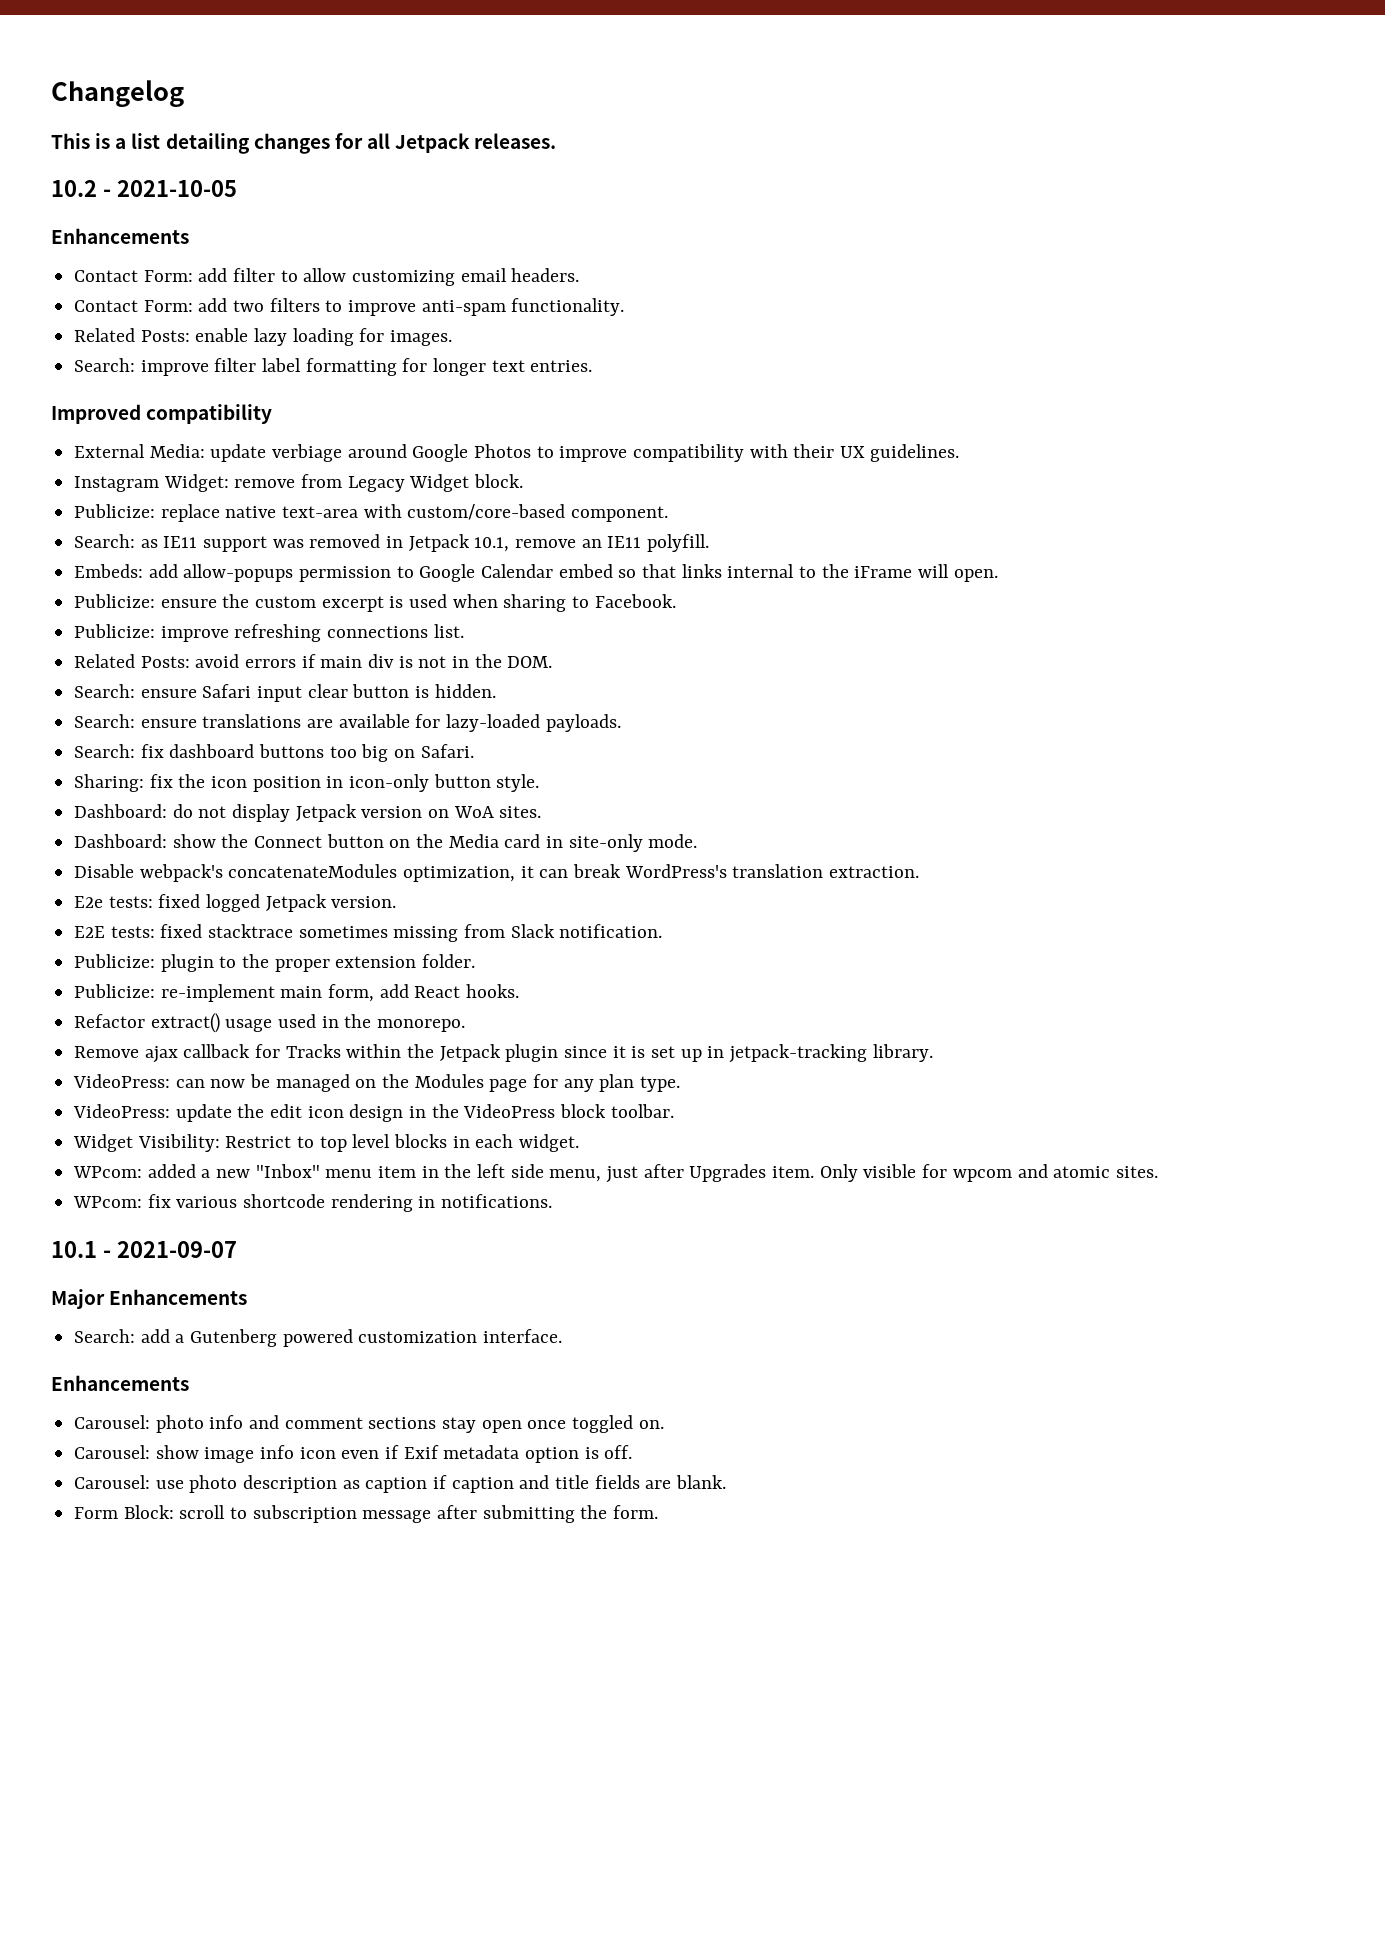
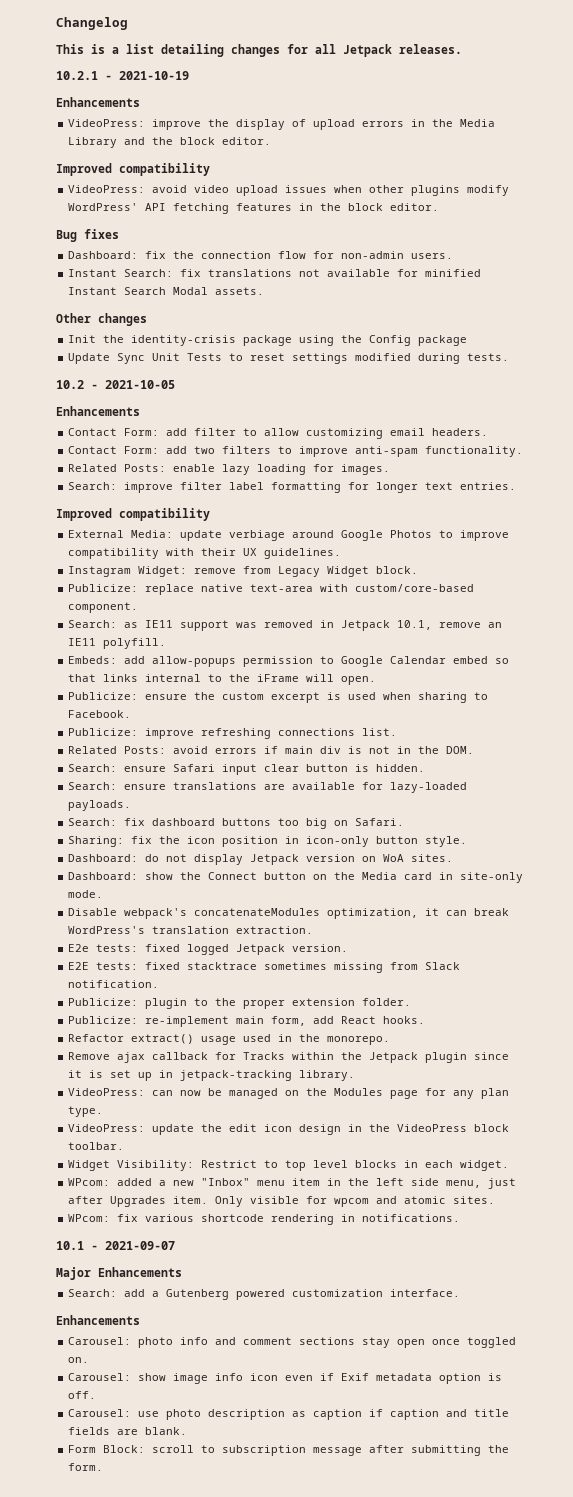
+ 10.2.1 - 2021-10-19
+ Enhancements
+ VideoPress: improve the display of upload errors in the Media Library and the block editor.
+ Improved compatibility
+ VideoPress: avoid video upload issues when other plugins modify WordPress' API fetching features in the block editor.
+ Bug fixes
+ Dashboard: fix the connection flow for non-admin users.
+ Instant Search: fix translations not available for minified Instant Search Modal assets.
+ Other changes
+ Init the identity-crisis package using the Config package
+ Update Sync Unit Tests to reset settings modified during tests.

